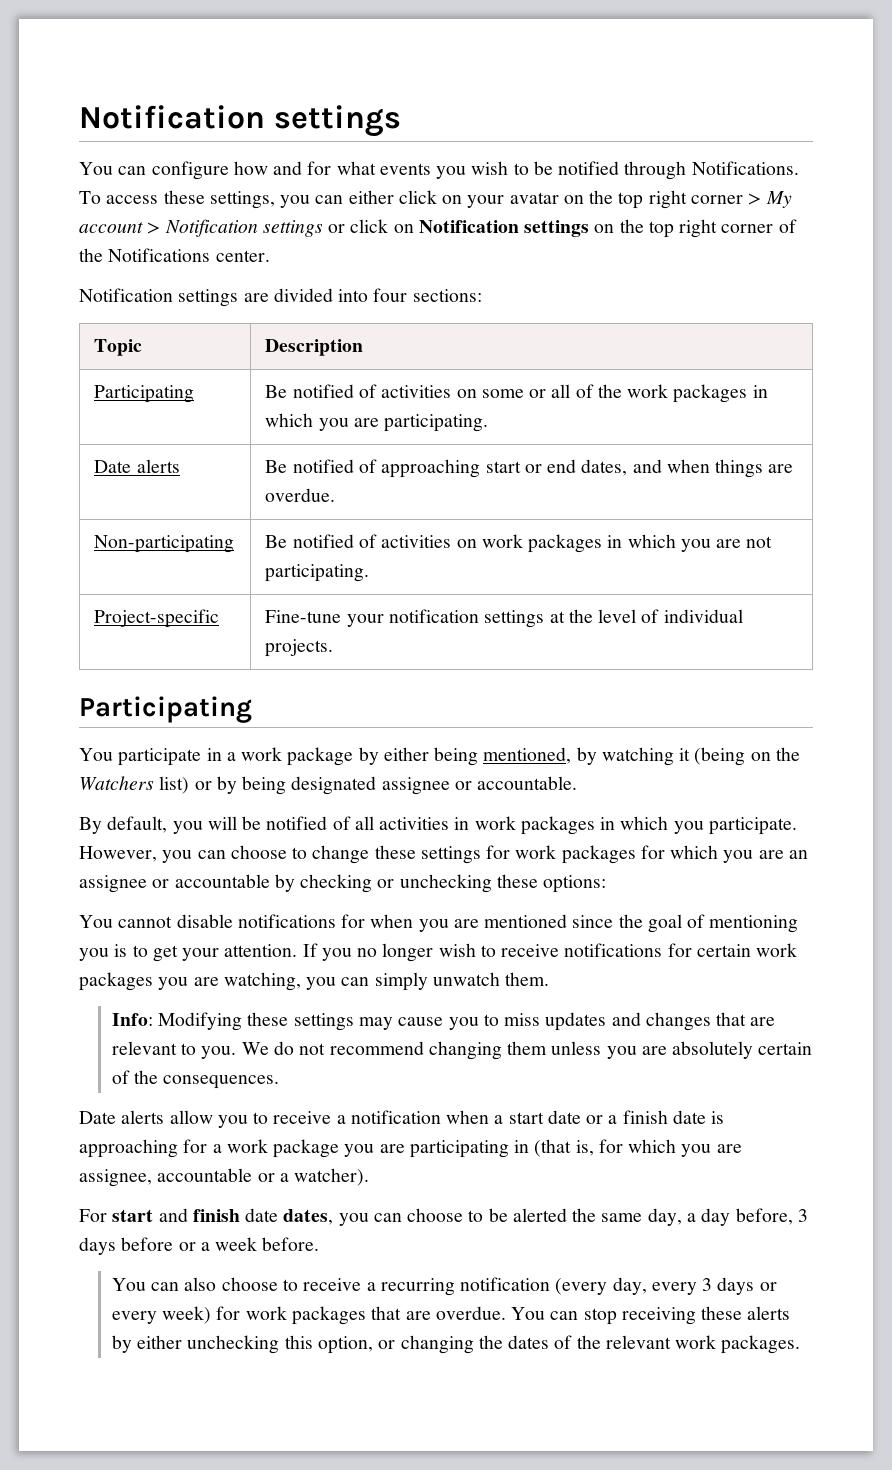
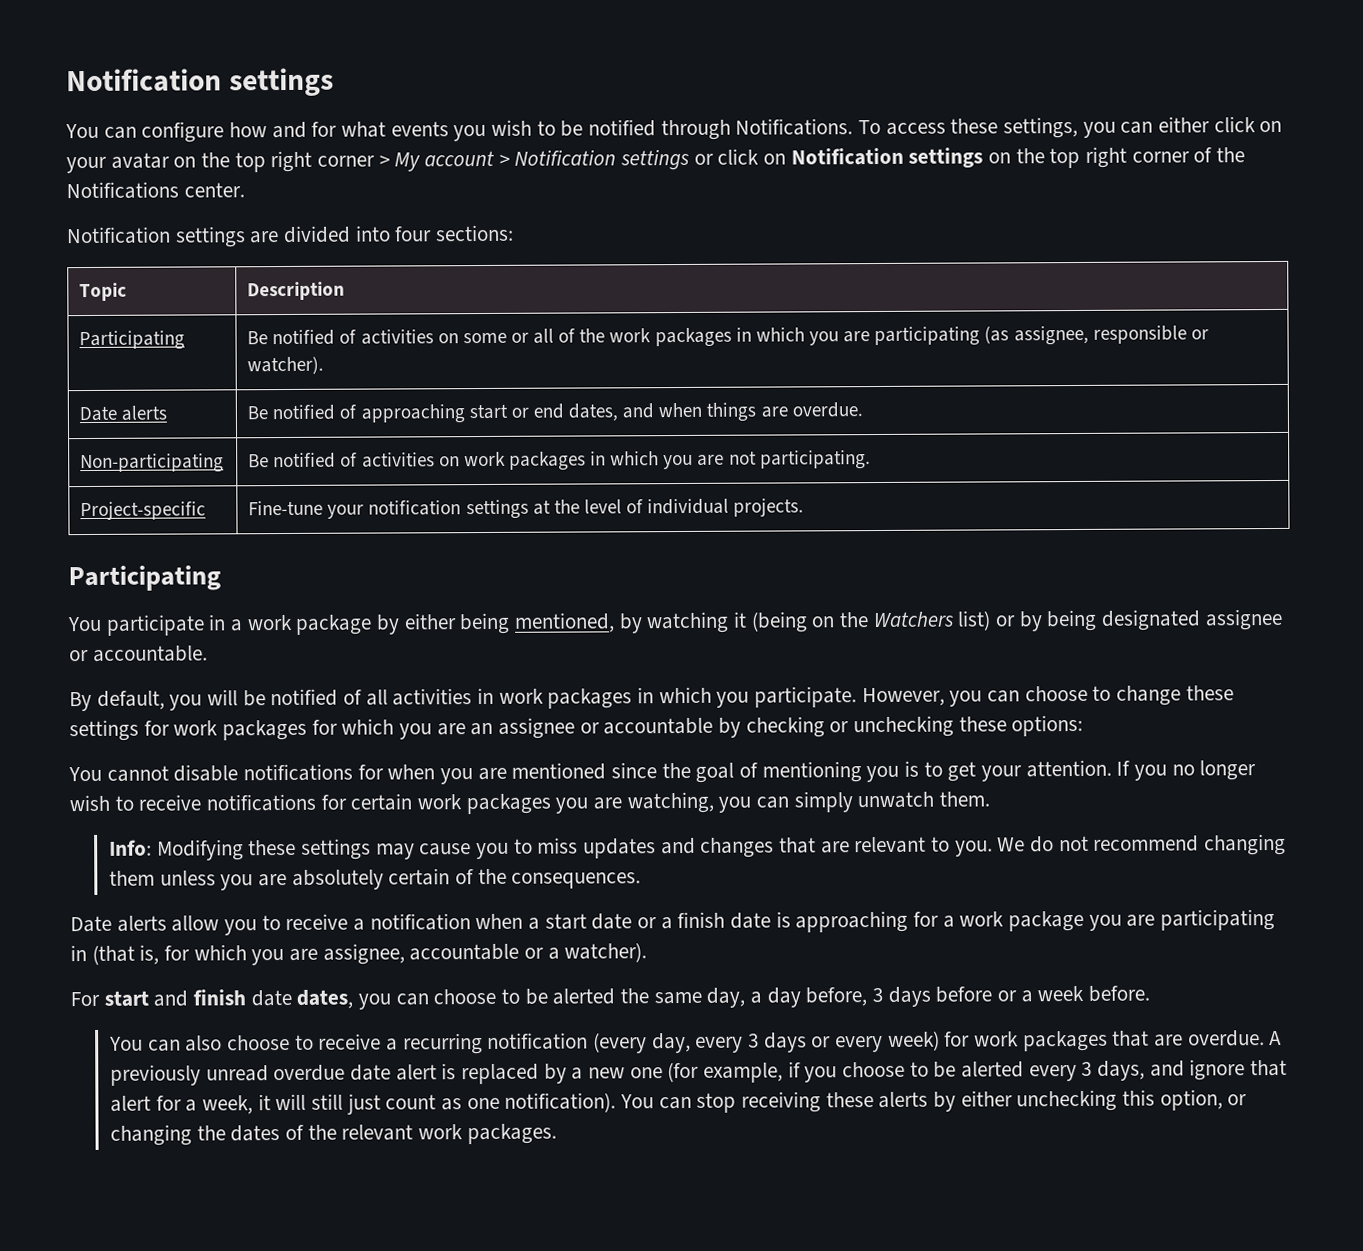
- Participating | Be notified of activities on some or all of the work packages in which you are participating.
+ Participating | Be notified of activities on some or all of the work packages in which you are participating (as assignee, responsible or watcher).
+ A previously unread overdue date alert is replaced by a new one (for example, if you choose to be alerted every 3 days, and ignore that alert for a week, it will still just count as one notification).

